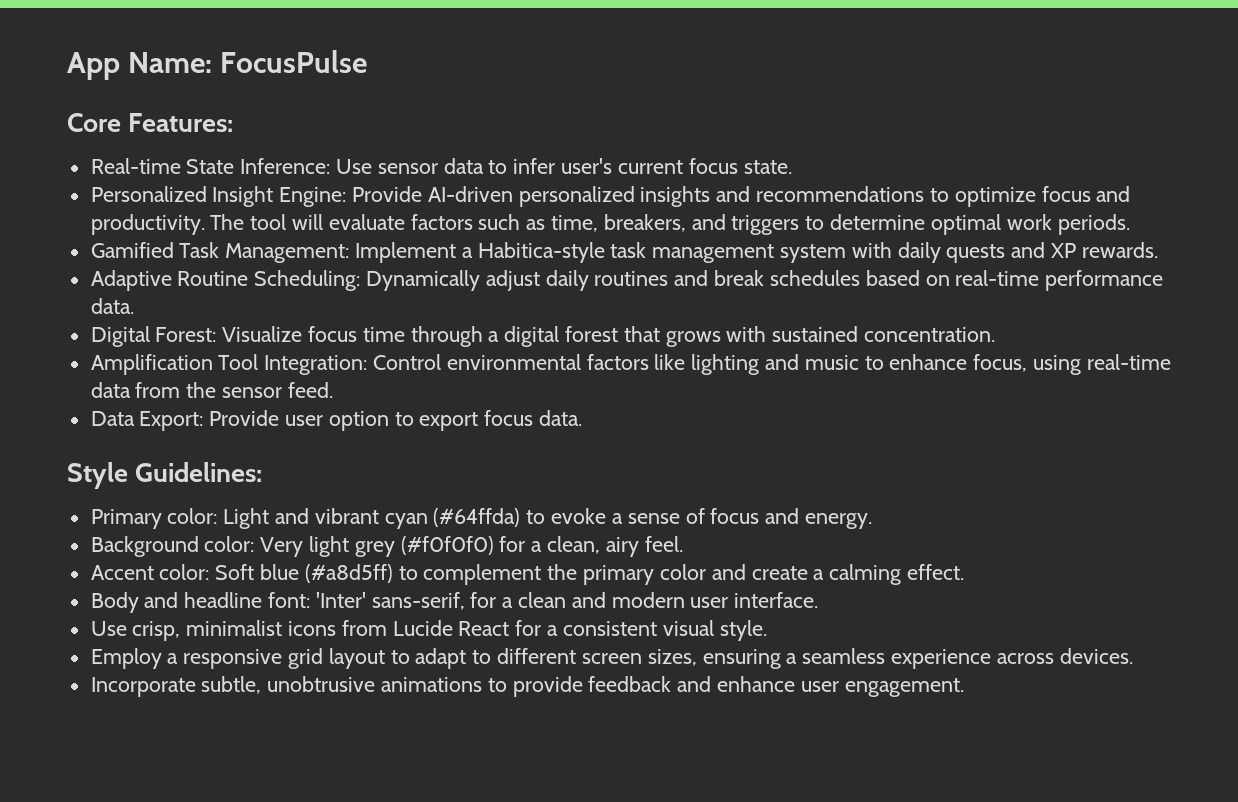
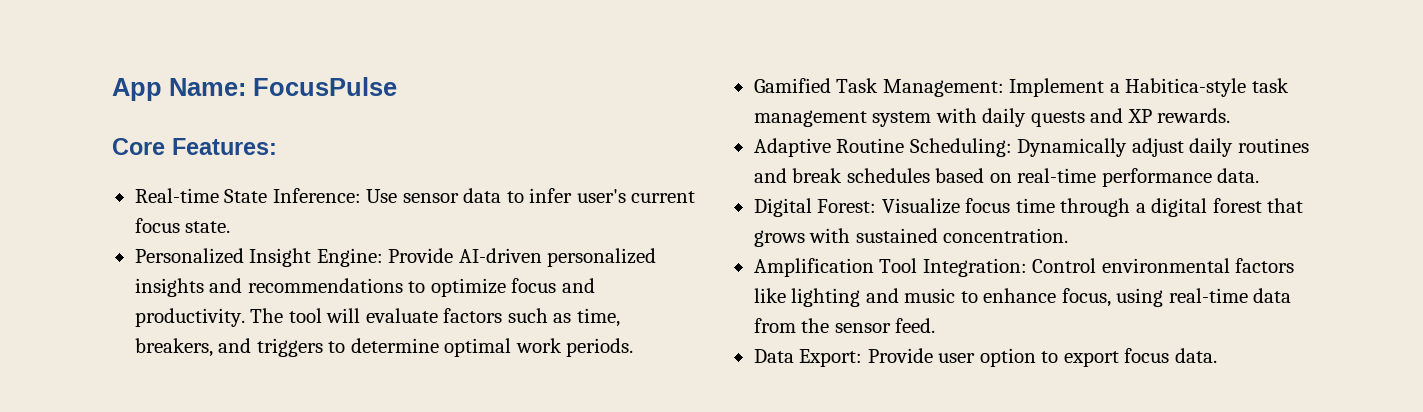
- Style Guidelines:
- Primary color: Light and vibrant cyan (#64ffda) to evoke a sense of focus and energy.
- Background color: Very light grey (#f0f0f0) for a clean, airy feel.
- Accent color: Soft blue (#a8d5ff) to complement the primary color and create a calming effect.
- Body and headline font: 'Inter' sans-serif, for a clean and modern user interface.
- Use crisp, minimalist icons from Lucide React for a consistent visual style.
- Employ a responsive grid layout to adapt to different screen sizes, ensuring a seamless experience across devices.
- Incorporate subtle, unobtrusive animations to provide feedback and enhance user engagement.

